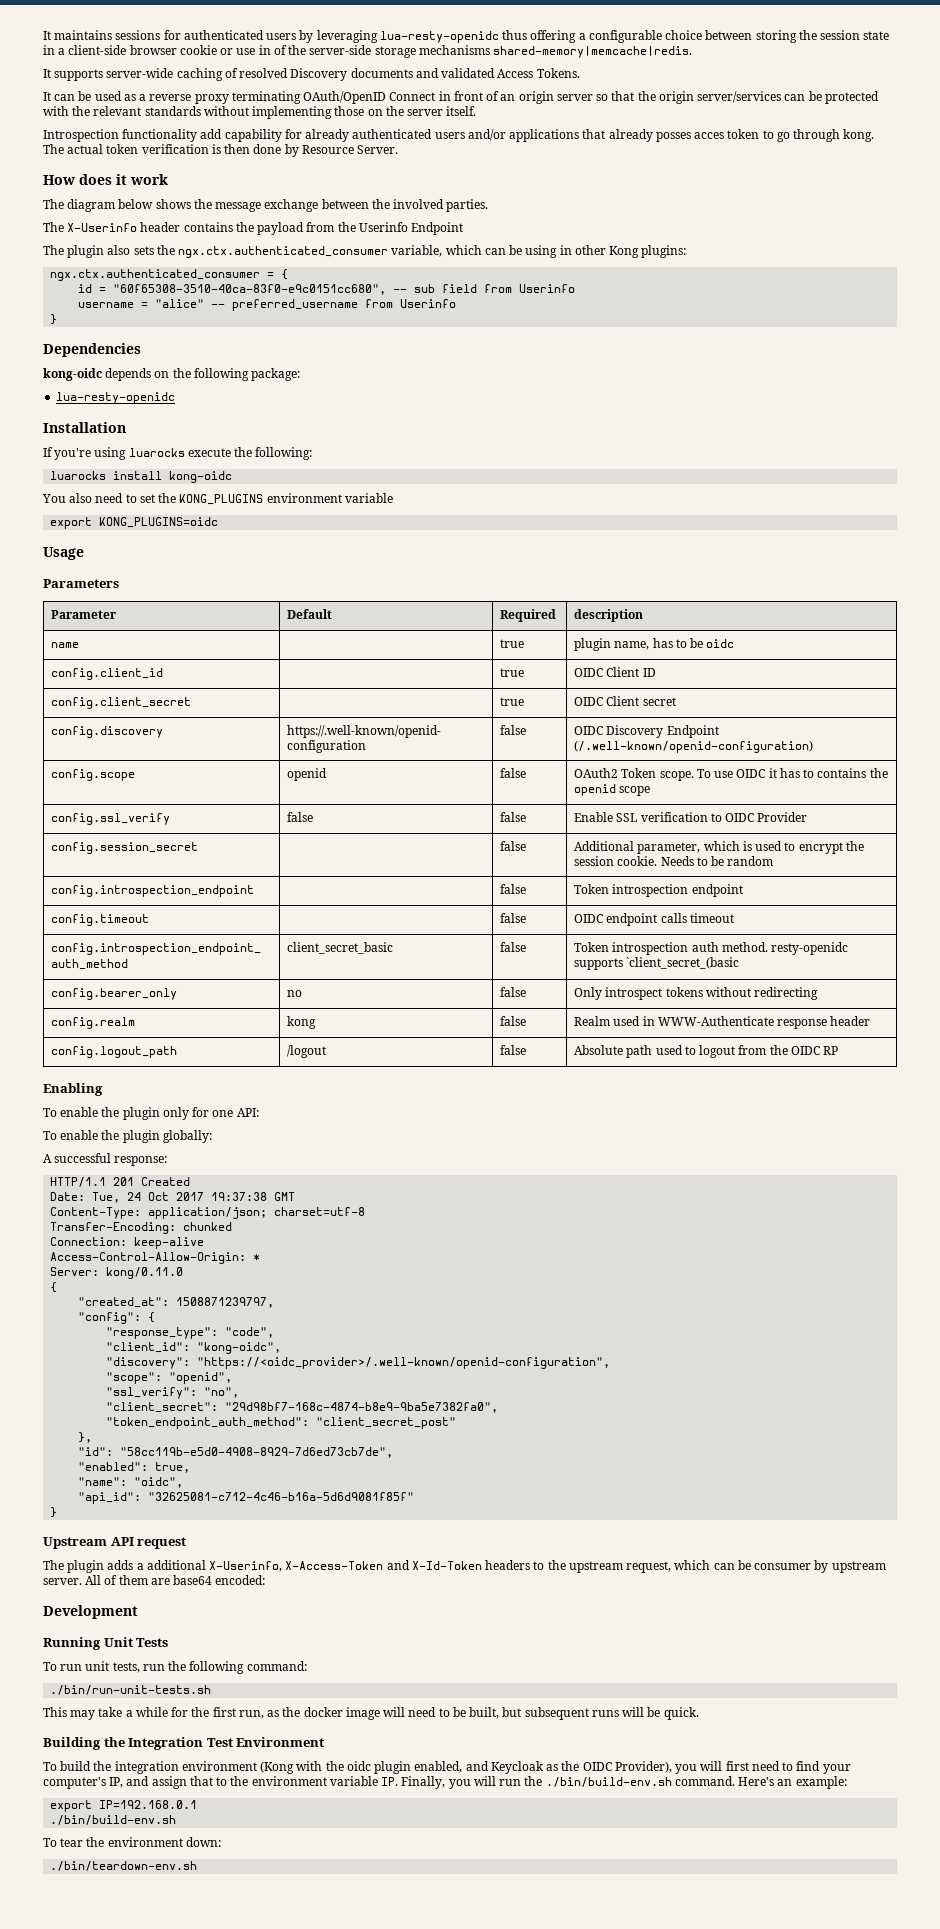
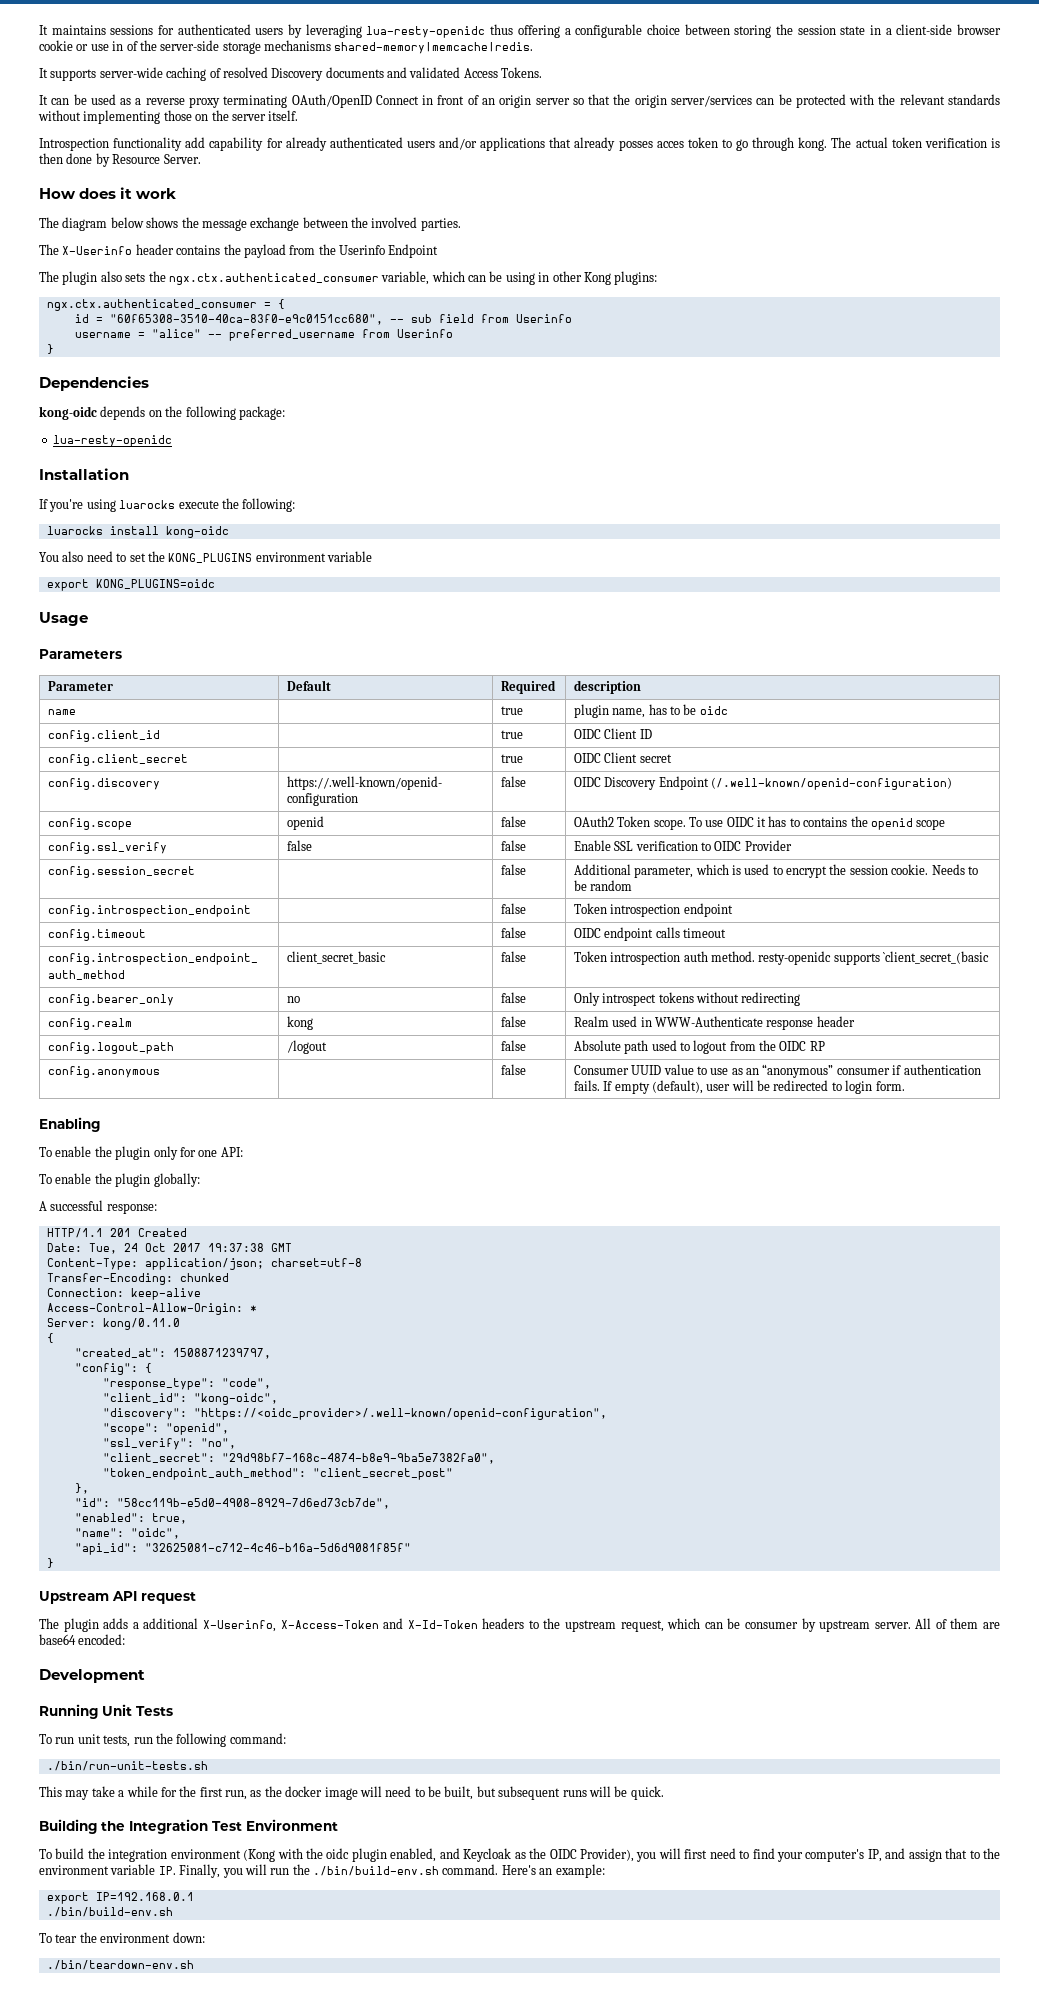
+ config.anonymous | | false | Consumer UUID value to use as an “anonymous” consumer if authentication fails. If empty (default), user will be redirected to login form.

